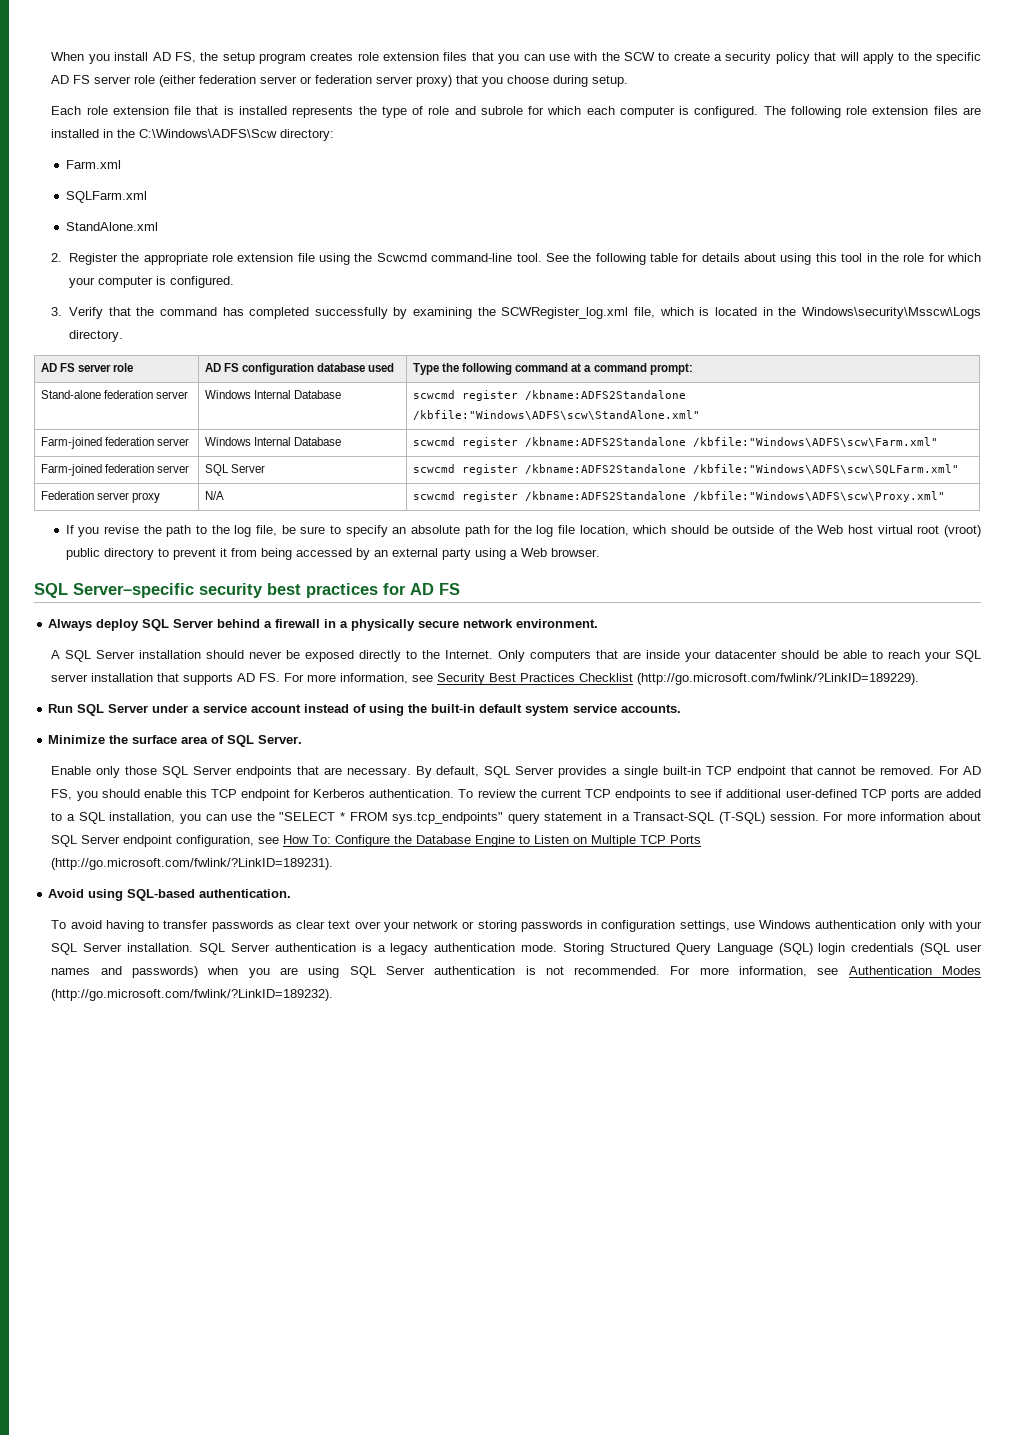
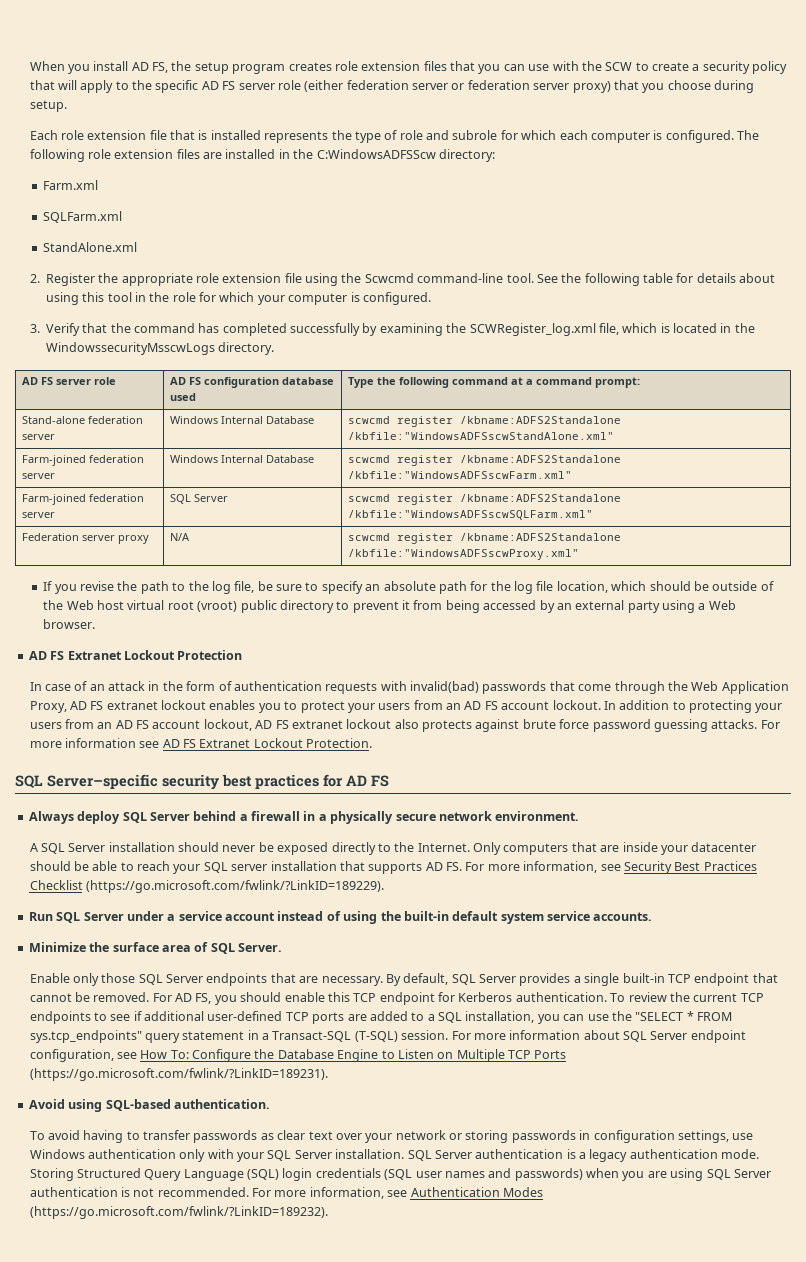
- The following role extension files are installed in the C:\Windows\ADFS\Scw directory:
+ The following role extension files are installed in the C:WindowsADFSScw directory:
- 3. Verify that the command has completed successfully by examining the SCWRegister_log.xml file, which is located in the Windows\security\Msscw\Logs directory.
+ 3. Verify that the command has completed successfully by examining the SCWRegister_log.xml file, which is located in the WindowssecurityMsscwLogs directory.
- Stand-alone federation server | Windows Internal Database | scwcmd register /kbname:ADFS2Standalone /kbfile:"Windows\ADFS\scw\StandAlone.xml"
+ Stand-alone federation server | Windows Internal Database | scwcmd register /kbname:ADFS2Standalone /kbfile:"WindowsADFSscwStandAlone.xml"
- Farm-joined federation server | Windows Internal Database | scwcmd register /kbname:ADFS2Standalone /kbfile:"Windows\ADFS\scw\Farm.xml"
+ Farm-joined federation server | Windows Internal Database | scwcmd register /kbname:ADFS2Standalone /kbfile:"WindowsADFSscwFarm.xml"
- Farm-joined federation server | SQL Server | scwcmd register /kbname:ADFS2Standalone /kbfile:"Windows\ADFS\scw\SQLFarm.xml"
+ Farm-joined federation server | SQL Server | scwcmd register /kbname:ADFS2Standalone /kbfile:"WindowsADFSscwSQLFarm.xml"
- Federation server proxy | N/A | scwcmd register /kbname:ADFS2Standalone /kbfile:"Windows\ADFS\scw\Proxy.xml"
+ Federation server proxy | N/A | scwcmd register /kbname:ADFS2Standalone /kbfile:"WindowsADFSscwProxy.xml"
+ AD FS Extranet Lockout Protection
+ In case of an attack in the form of authentication requests with invalid(bad) passwords that come through the Web Application Proxy, AD FS extranet lockout enables you to protect your users from an AD FS account lockout. In addition to protecting your users from an AD FS account lockout, AD FS extranet lockout also protects against brute force password guessing attacks. For more information see AD FS Extranet Lockout Protection.
- Only computers that are inside your datacenter should be able to reach your SQL server installation that supports AD FS. For more information, see Security Best Practices Checklist (http://go.microsoft.com/fwlink/?LinkID=189229).
+ Only computers that are inside your datacenter should be able to reach your SQL server installation that supports AD FS. For more information, see Security Best Practices Checklist (https://go.microsoft.com/fwlink/?LinkID=189229).
- For more information about SQL Server endpoint configuration, see How To: Configure the Database Engine to Listen on Multiple TCP Ports (http://go.microsoft.com/fwlink/?LinkID=189231).
+ For more information about SQL Server endpoint configuration, see How To: Configure the Database Engine to Listen on Multiple TCP Ports (https://go.microsoft.com/fwlink/?LinkID=189231).
- For more information, see Authentication Modes (http://go.microsoft.com/fwlink/?LinkID=189232).
+ For more information, see Authentication Modes (https://go.microsoft.com/fwlink/?LinkID=189232).

